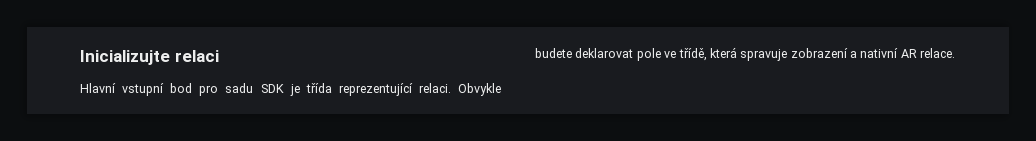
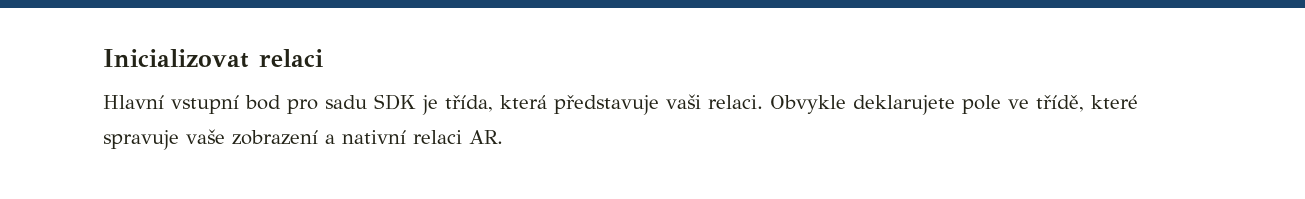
- Inicializujte relaci
+ Inicializovat relaci
- Hlavní vstupní bod pro sadu SDK je třída reprezentující relaci. Obvykle budete deklarovat pole ve třídě, která spravuje zobrazení a nativní AR relace.
+ Hlavní vstupní bod pro sadu SDK je třída, která představuje vaši relaci. Obvykle deklarujete pole ve třídě, které spravuje vaše zobrazení a nativní relaci AR.

